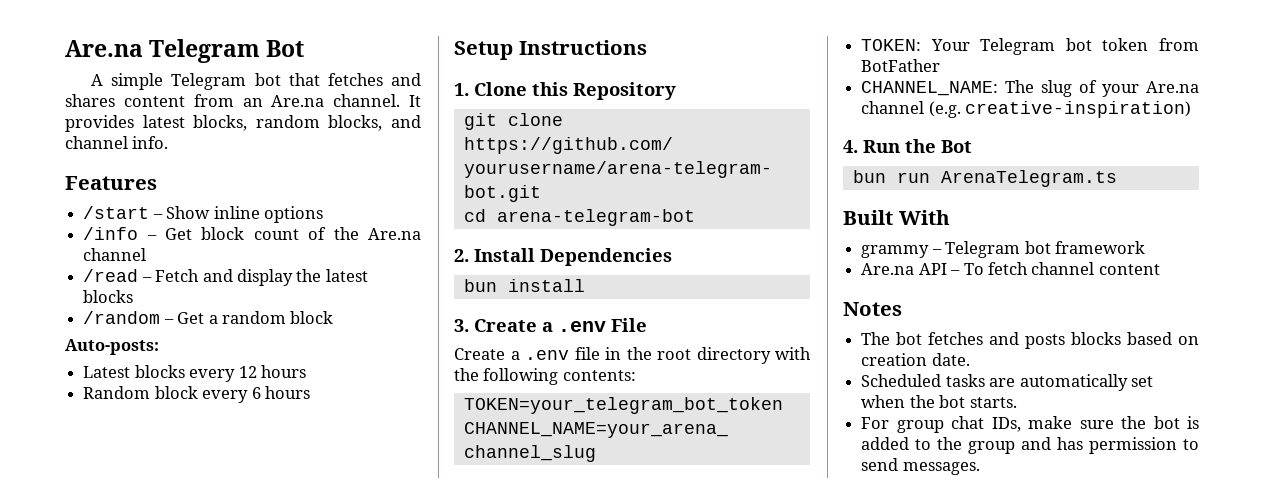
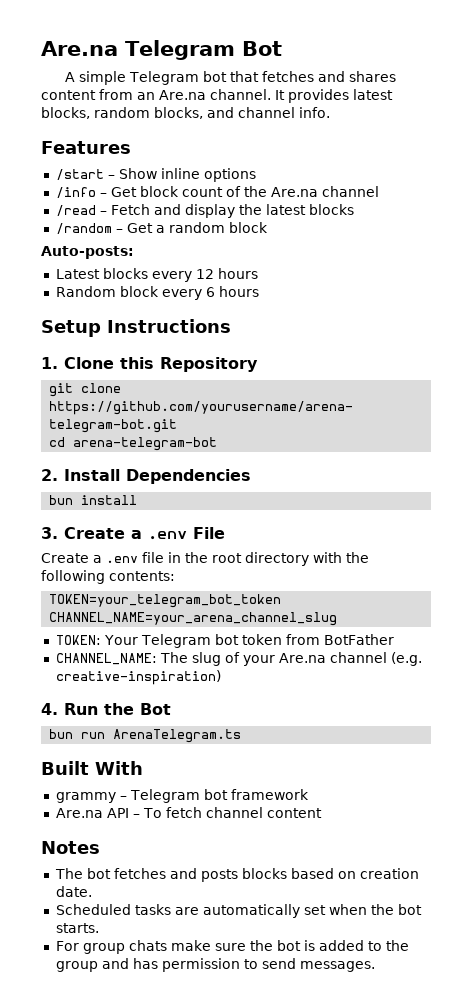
- For group chat IDs, make sure the bot is added to the group and has permission to send messages.
+ For group chats make sure the bot is added to the group and has permission to send messages.

